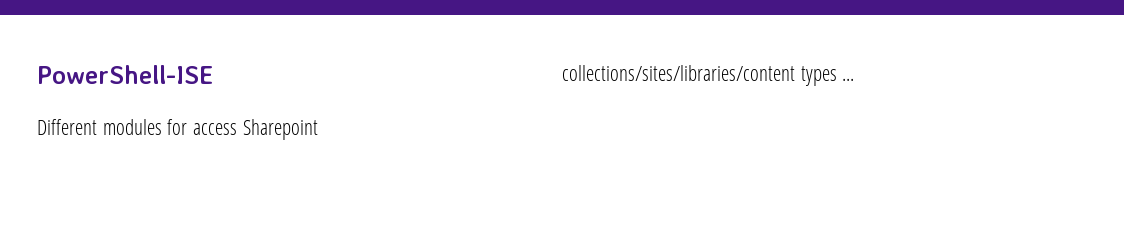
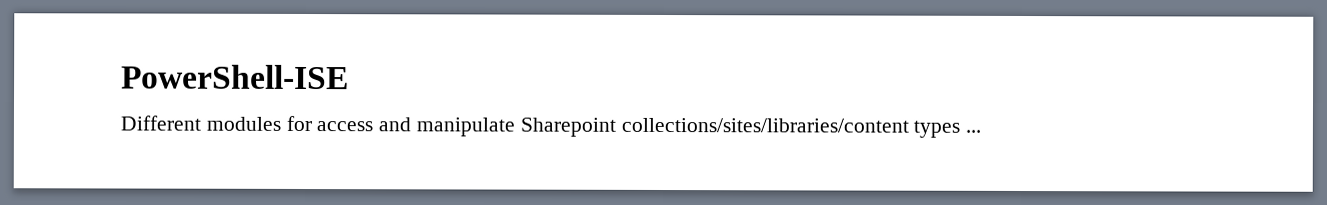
- Different modules for access Sharepoint collections/sites/libraries/content types ...
+ Different modules for access and manipulate Sharepoint collections/sites/libraries/content types ...

